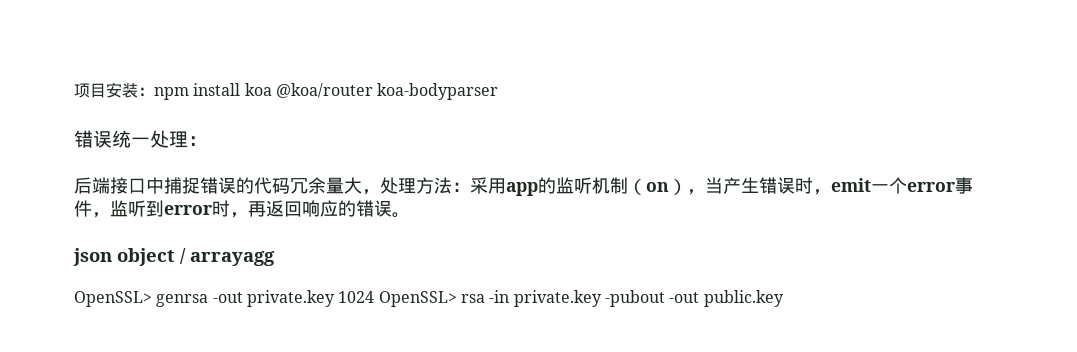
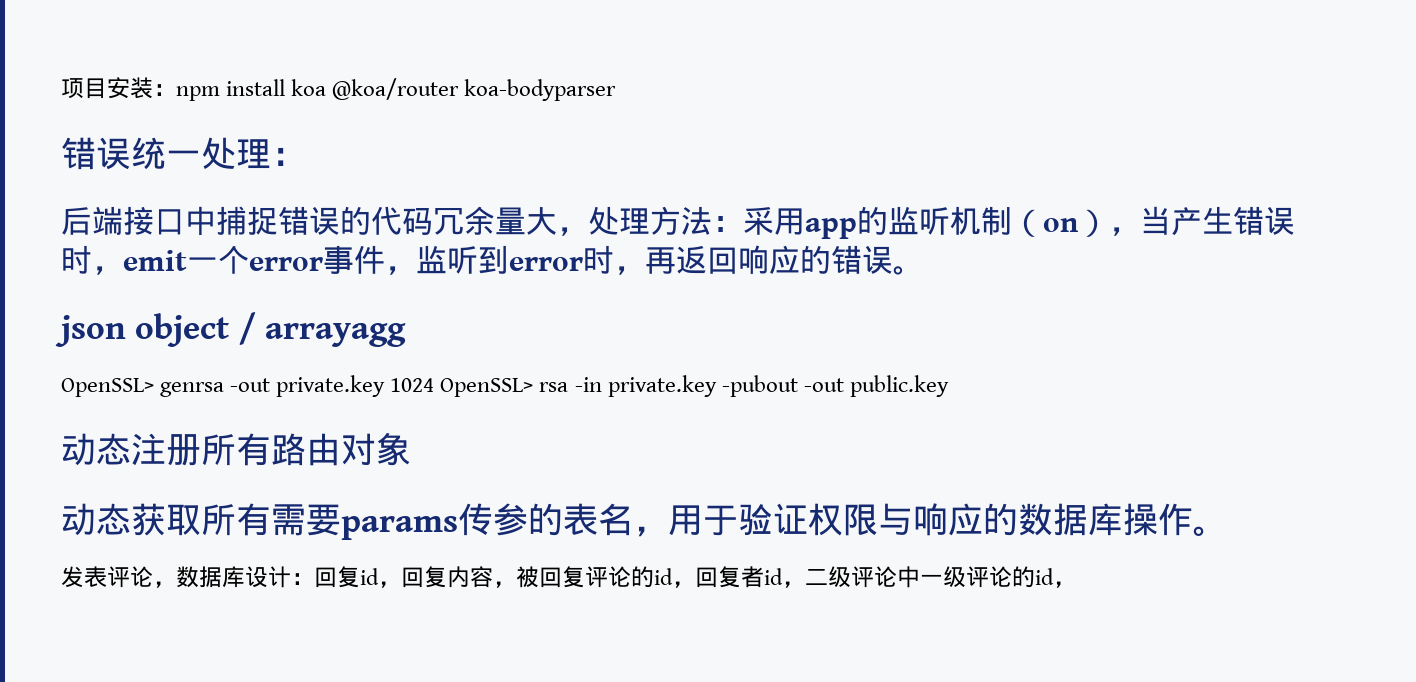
+ 动态注册所有路由对象
+ 动态获取所有需要params传参的表名，用于验证权限与响应的数据库操作。
+ 发表评论，数据库设计：回复id，回复内容，被回复评论的id，回复者id，二级评论中一级评论的id，

